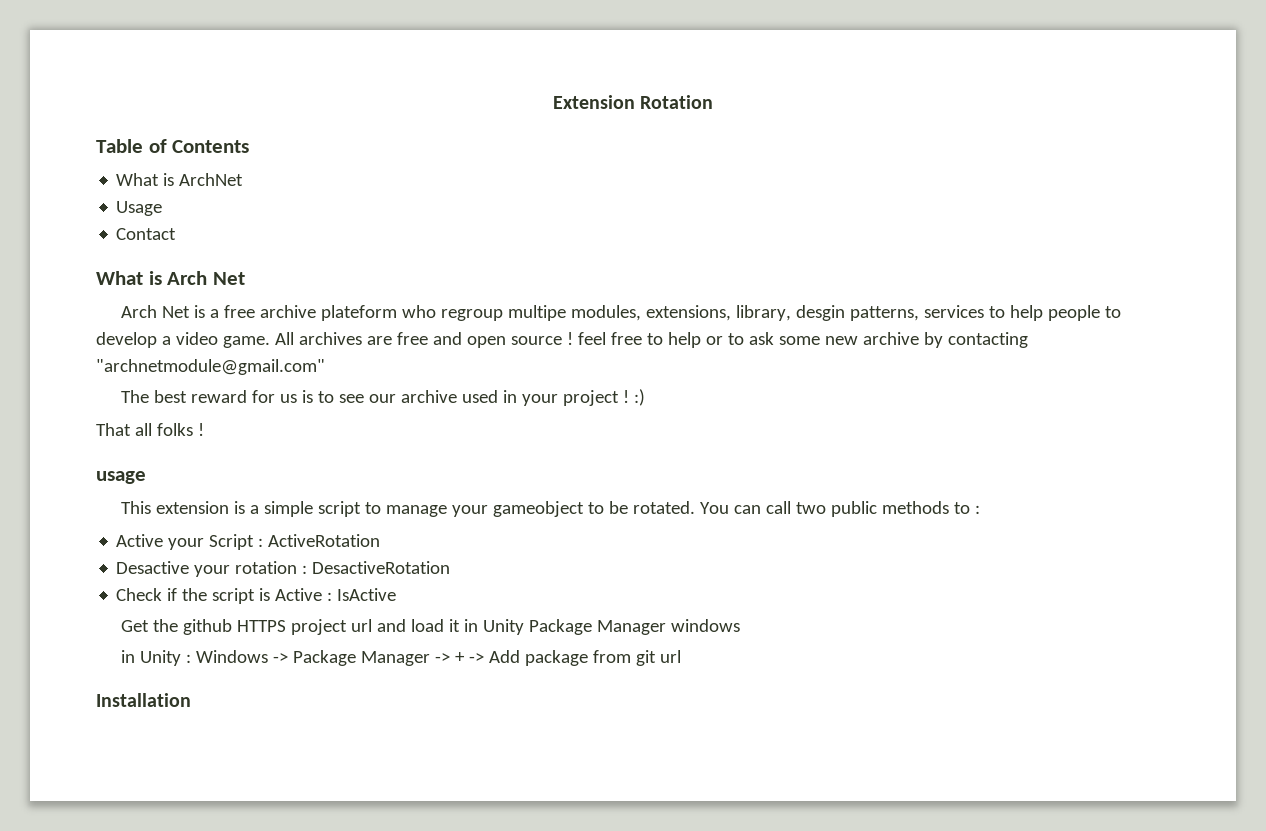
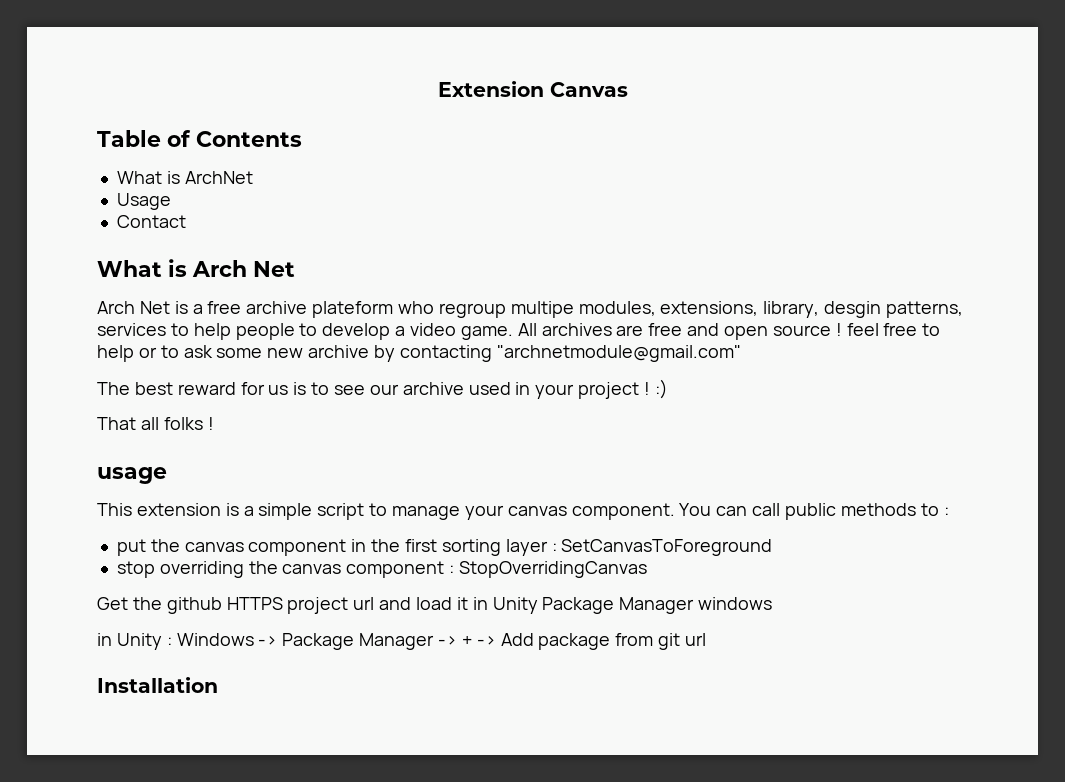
- Extension Rotation
+ Extension Canvas
- This extension is a simple script to manage your gameobject to be rotated.
+ This extension is a simple script to manage your canvas component.
- You can call two public methods to :
+ You can call public methods to :
- Active your Script : ActiveRotation
- Desactive your rotation : DesactiveRotation
- Check if the script is Active : IsActive
+ put the canvas component in the first sorting layer : SetCanvasToForeground
+ stop overriding the canvas component : StopOverridingCanvas

